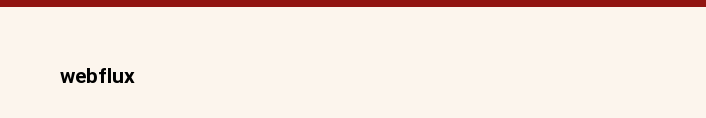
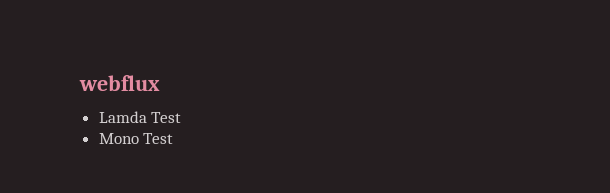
+ Lamda Test
+ Mono Test

